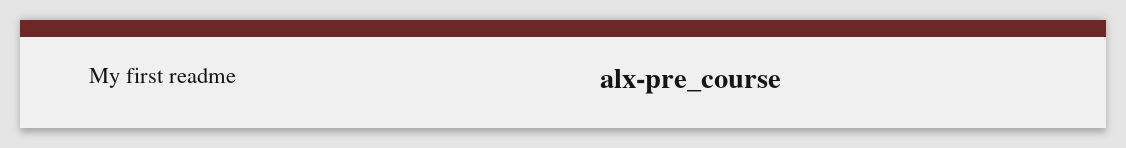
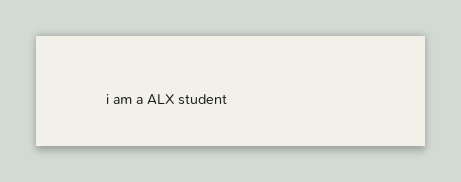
- My first readme
- alx-pre_course
+ i am a ALX student

